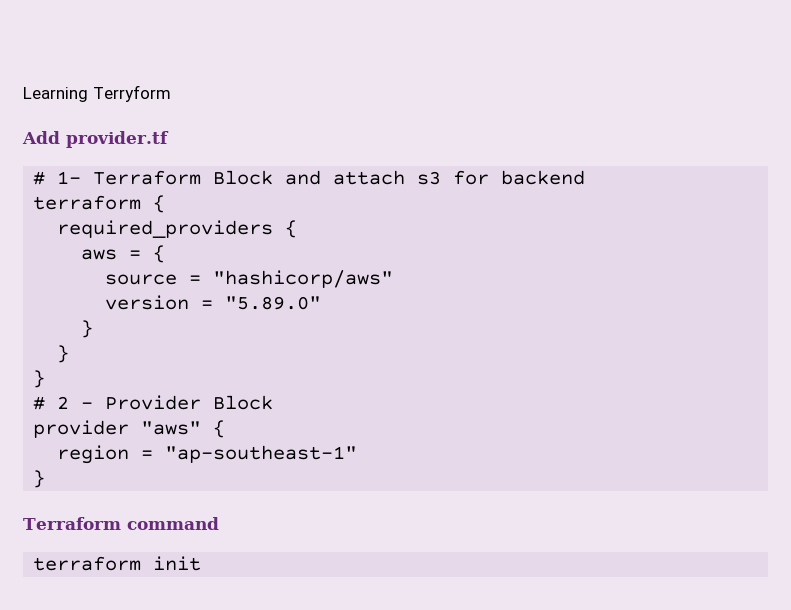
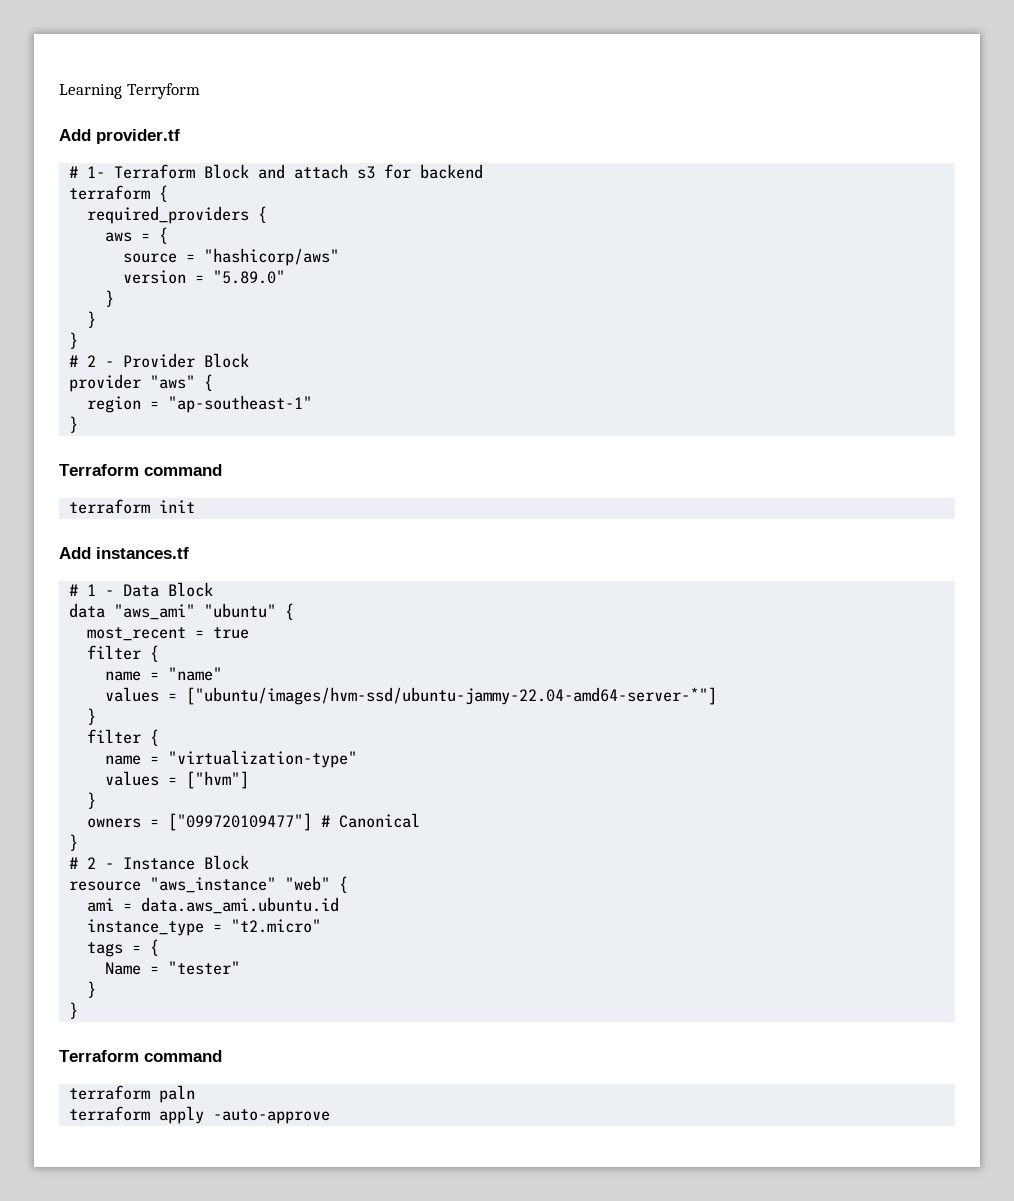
+ Add instances.tf
+ # 1 - Data Block
+ data "aws_ami" "ubuntu" {
+ most_recent = true
+ filter {
+ name = "name"
+ values = ["ubuntu/images/hvm-ssd/ubuntu-jammy-22.04-amd64-server-*"]
+ }
+ filter {
+ name = "virtualization-type"
+ values = ["hvm"]
+ }
+ owners = ["099720109477"] # Canonical
+ }
+ # 2 - Instance Block
+ resource "aws_instance" "web" {
+ ami = data.aws_ami.ubuntu.id
+ instance_type = "t2.micro"
+ tags = {
+ Name = "tester"
+ }
+ }
+ Terraform command
+ terraform paln
+ terraform apply -auto-approve

